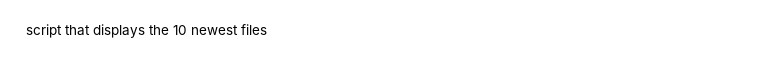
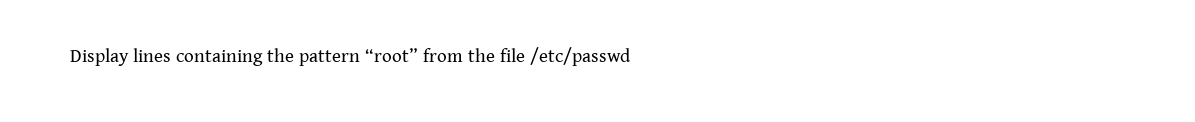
- script that displays the 10 newest files
+ Display lines containing the pattern “root” from the file /etc/passwd

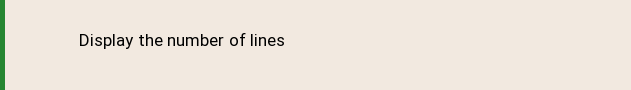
- Display lines containing the pattern “root” from the file /etc/passwd
+ Display the number of lines

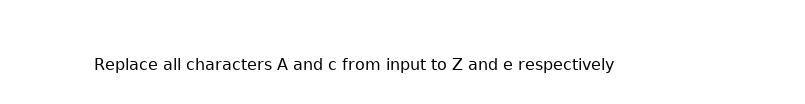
- Display the number of lines
+ Replace all characters A and c from input to Z and e respectively

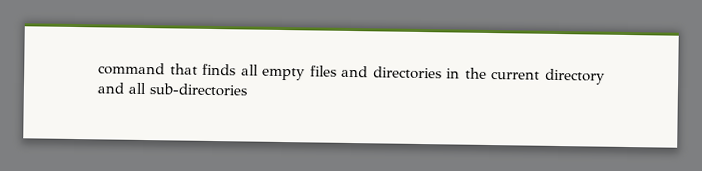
- Replace all characters A and c from input to Z and e respectively
+ command that finds all empty files and directories in the current directory and all sub-directories

